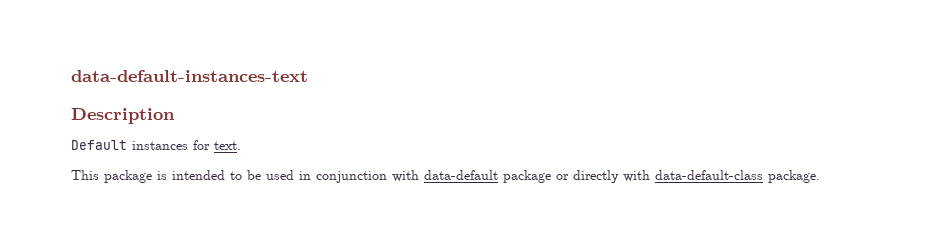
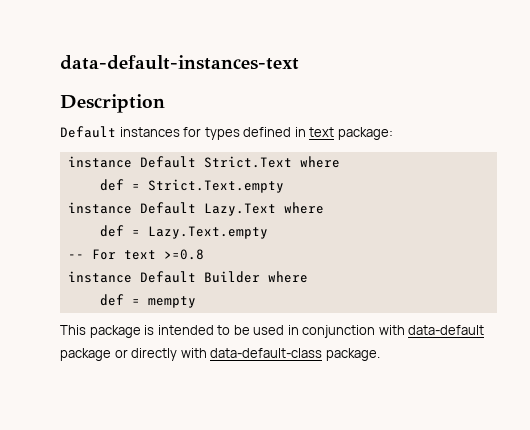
- Default instances for text.
+ Default instances for types defined in text package:
+ instance Default Strict.Text where
+ def = Strict.Text.empty
+ instance Default Lazy.Text where
+ def = Lazy.Text.empty
+ -- For text >=0.8
+ instance Default Builder where
+ def = mempty

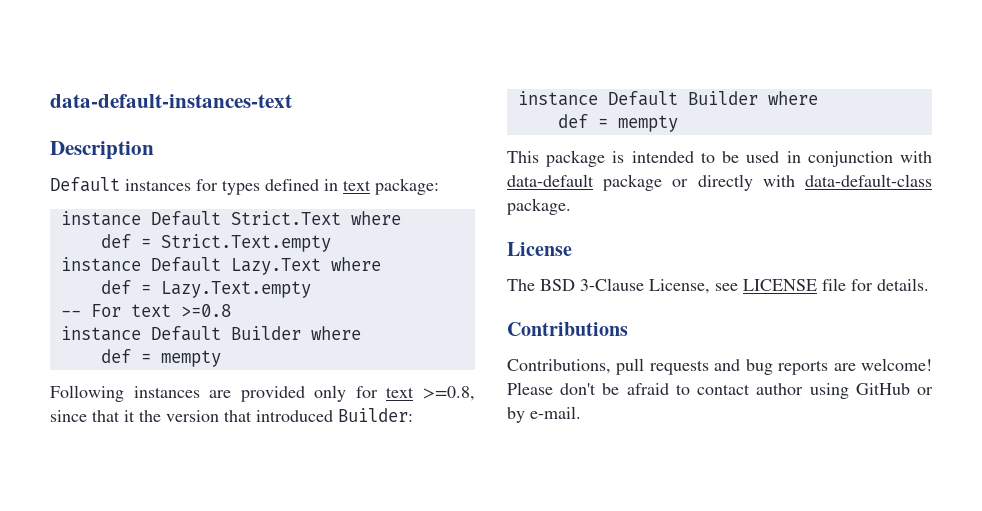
+ Following instances are provided only for text >=0.8, since that it the version that introduced Builder:
+ instance Default Builder where
+ def = mempty
+ License
+ The BSD 3-Clause License, see LICENSE file for details.
+ Contributions
+ Contributions, pull requests and bug reports are welcome! Please don't be afraid to contact author using GitHub or by e-mail.

